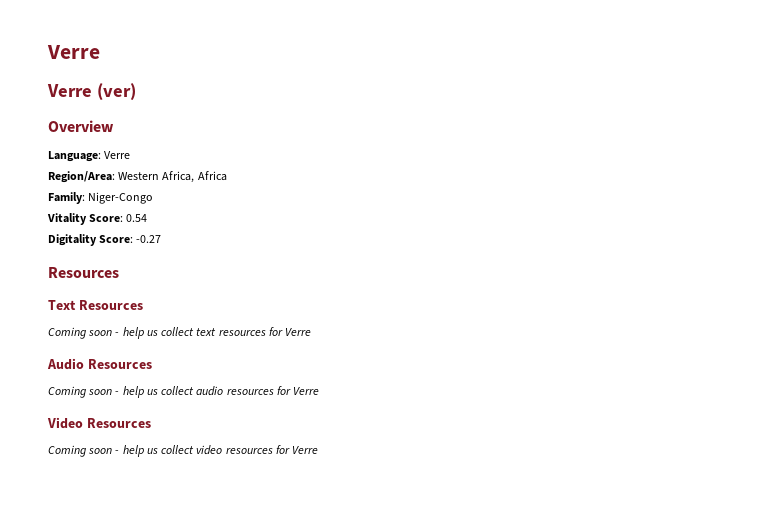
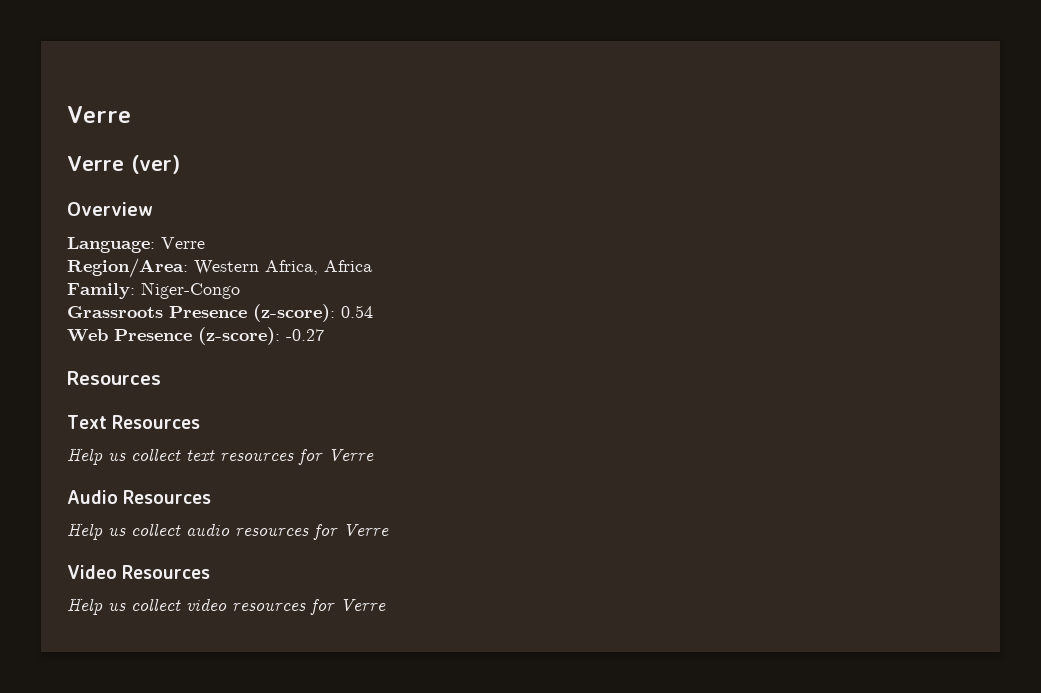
- Vitality Score: 0.54
- Digitality Score: -0.27
+ Grassroots Presence (z-score): 0.54
+ Web Presence (z-score): -0.27
- Coming soon - help us collect text resources for Verre
+ Help us collect text resources for Verre
- Coming soon - help us collect audio resources for Verre
+ Help us collect audio resources for Verre
- Coming soon - help us collect video resources for Verre
+ Help us collect video resources for Verre

